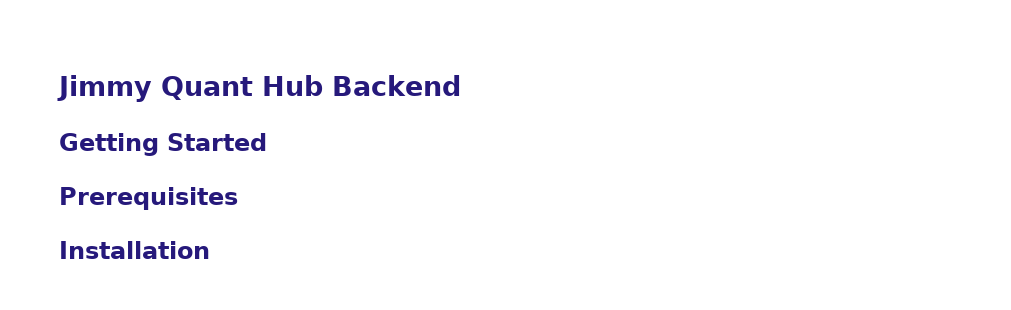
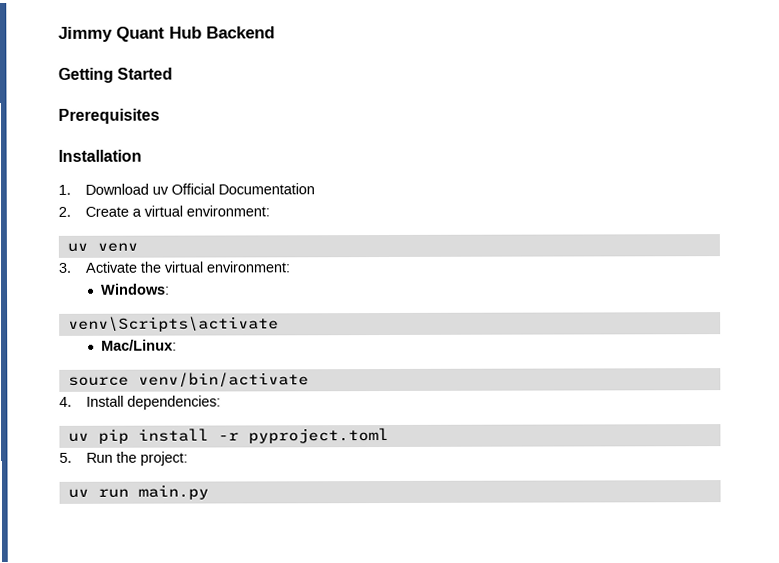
+ 1. Download uv Official Documentation
+ 2. Create a virtual environment:
+ uv venv
+ 3. Activate the virtual environment:
+ Windows:
+ venv\Scripts\activate
+ Mac/Linux:
+ source venv/bin/activate
+ 4. Install dependencies:
+ uv pip install -r pyproject.toml
+ 5. Run the project:
+ uv run main.py

